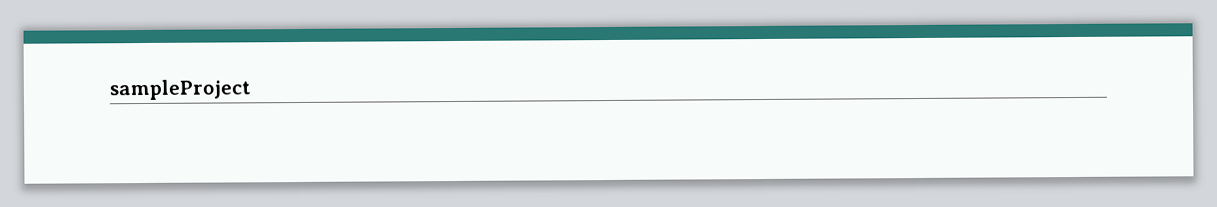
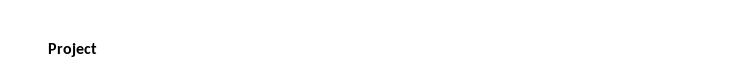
- sampleProject
+ Project

